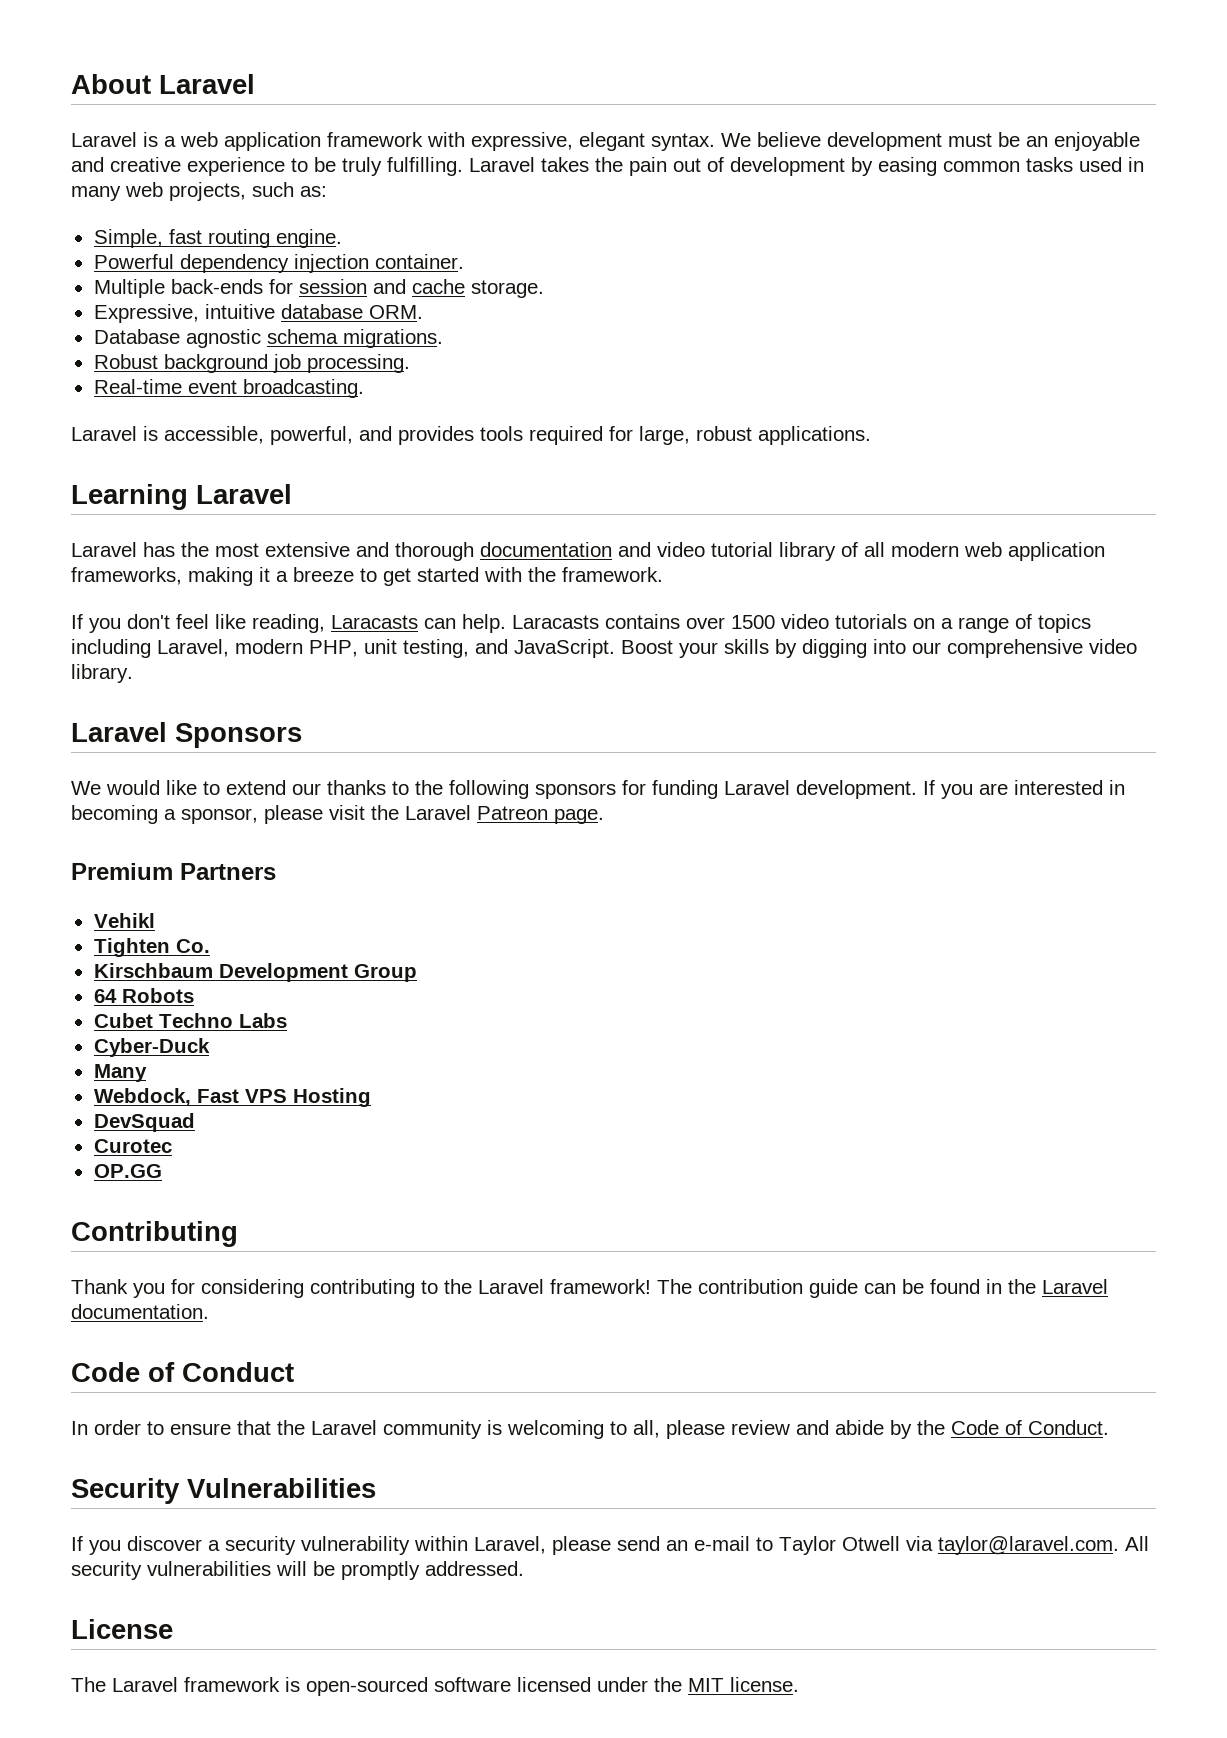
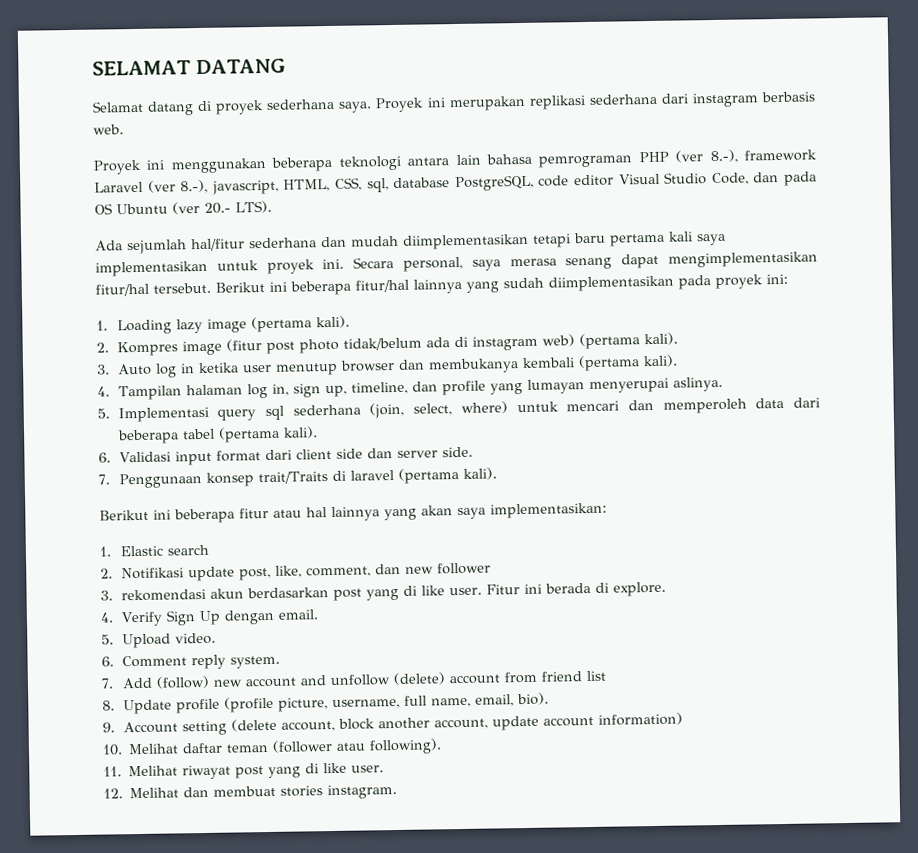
- About Laravel
- Laravel is a web application framework with expressive, elegant syntax. We believe development must be an enjoyable and creative experience to be truly fulfilling. Laravel takes the pain out of development by easing common tasks used in many web projects, such as:
- Simple, fast routing engine.
- Powerful dependency injection container.
- Multiple back-ends for session and cache storage.
- Expressive, intuitive database ORM.
- Database agnostic schema migrations.
- Robust background job processing.
- Real-time event broadcasting.
- Laravel is accessible, powerful, and provides tools required for large, robust applications.
- Learning Laravel
- Laravel has the most extensive and thorough documentation and video tutorial library of all modern web application frameworks, making it a breeze to get started with the framework.
- If you don't feel like reading, Laracasts can help. Laracasts contains over 1500 video tutorials on a range of topics including Laravel, modern PHP, unit testing, and JavaScript. Boost your skills by digging into our comprehensive video library.
- Laravel Sponsors
- We would like to extend our thanks to the following sponsors for funding Laravel development. If you are interested in becoming a sponsor, please visit the Laravel Patreon page.
- Premium Partners
- Vehikl
- Tighten Co.
- Kirschbaum Development Group
- 64 Robots
- Cubet Techno Labs
- Cyber-Duck
- Many
- Webdock, Fast VPS Hosting
- DevSquad
- Curotec
- OP.GG
- Contributing
- Thank you for considering contributing to the Laravel framework! The contribution guide can be found in the Laravel documentation.
- Code of Conduct
- In order to ensure that the Laravel community is welcoming to all, please review and abide by the Code of Conduct.
- Security Vulnerabilities
- If you discover a security vulnerability within Laravel, please send an e-mail to Taylor Otwell via taylor@laravel.com. All security vulnerabilities will be promptly addressed.
- License
- The Laravel framework is open-sourced software licensed under the MIT license.
+ SELAMAT DATANG
+ Selamat datang di proyek sederhana saya. Proyek ini merupakan replikasi sederhana dari instagram berbasis web.
+ Proyek ini menggunakan beberapa teknologi antara lain bahasa pemrograman PHP (ver 8.-), framework Laravel (ver 8.-), javascript, HTML, CSS, sql, database PostgreSQL, code editor Visual Studio Code, dan pada OS Ubuntu (ver 20.- LTS).
+ Ada sejumlah hal/fitur sederhana dan mudah diimplementasikan tetapi baru pertama kali saya implementasikan untuk proyek ini. Secara personal, saya merasa senang dapat mengimplementasikan fitur/hal tersebut. Berikut ini beberapa fitur/hal lainnya yang sudah diimplementasikan pada proyek ini:
+ 1. Loading lazy image (pertama kali).
+ 2. Kompres image (fitur post photo tidak/belum ada di instagram web) (pertama kali).
+ 3. Auto log in ketika user menutup browser dan membukanya kembali (pertama kali).
+ 4. Tampilan halaman log in, sign up, timeline, dan profile yang lumayan menyerupai aslinya.
+ 5. Implementasi query sql sederhana (join, select, where) untuk mencari dan memperoleh data dari beberapa tabel (pertama kali).
+ 6. Validasi input format dari client side dan server side.
+ 7. Penggunaan konsep trait/Traits di laravel (pertama kali).
+ Berikut ini beberapa fitur atau hal lainnya yang akan saya implementasikan:
+ 1. Elastic search
+ 2. Notifikasi update post, like, comment, dan new follower
+ 3. rekomendasi akun berdasarkan post yang di like user. Fitur ini berada di explore.
+ 4. Verify Sign Up dengan email.
+ 5. Upload video.
+ 6. Comment reply system.
+ 7. Add (follow) new account and unfollow (delete) account from friend list
+ 8. Update profile (profile picture, username, full name, email, bio).
+ 9. Account setting (delete account, block another account, update account information)
+ 10. Melihat daftar teman (follower atau following).
+ 11. Melihat riwayat post yang di like user.
+ 12. Melihat dan membuat stories instagram.

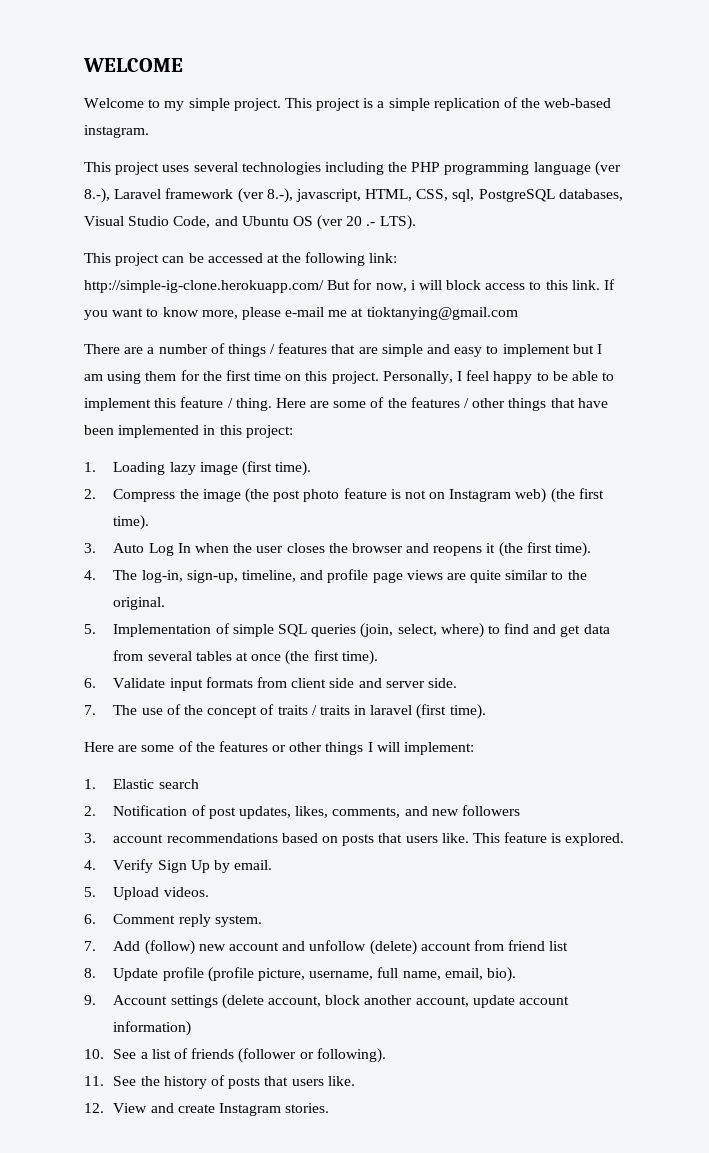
- SELAMAT DATANG
- Selamat datang di proyek sederhana saya. Proyek ini merupakan replikasi sederhana dari instagram berbasis web.
- Proyek ini menggunakan beberapa teknologi antara lain bahasa pemrograman PHP (ver 8.-), framework Laravel (ver 8.-), javascript, HTML, CSS, sql, database PostgreSQL, code editor Visual Studio Code, dan pada OS Ubuntu (ver 20.- LTS).
- Ada sejumlah hal/fitur sederhana dan mudah diimplementasikan tetapi baru pertama kali saya implementasikan untuk proyek ini. Secara personal, saya merasa senang dapat mengimplementasikan fitur/hal tersebut. Berikut ini beberapa fitur/hal lainnya yang sudah diimplementasikan pada proyek ini:
+ WELCOME
+ Welcome to my simple project. This project is a simple replication of the web-based instagram.
+ This project uses several technologies including the PHP programming language (ver 8.-), Laravel framework (ver 8.-), javascript, HTML, CSS, sql, PostgreSQL databases, Visual Studio Code, and Ubuntu OS (ver 20 .- LTS).
+ This project can be accessed at the following link: http://simple-ig-clone.herokuapp.com/ But for now, i will block access to this link. If you want to know more, please e-mail me at tioktanying@gmail.com
+ There are a number of things / features that are simple and easy to implement but I am using them for the first time on this project. Personally, I feel happy to be able to implement this feature / thing. Here are some of the features / other things that have been implemented in this project:
- 1. Loading lazy image (pertama kali).
- 2. Kompres image (fitur post photo tidak/belum ada di instagram web) (pertama kali).
- 3. Auto log in ketika user menutup browser dan membukanya kembali (pertama kali).
- 4. Tampilan halaman log in, sign up, timeline, dan profile yang lumayan menyerupai aslinya.
- 5. Implementasi query sql sederhana (join, select, where) untuk mencari dan memperoleh data dari beberapa tabel (pertama kali).
- 6. Validasi input format dari client side dan server side.
+ 1. Loading lazy image (first time).
+ 2. Compress the image (the post photo feature is not on Instagram web) (the first time).
+ 3. Auto Log In when the user closes the browser and reopens it (the first time).
+ 4. The log-in, sign-up, timeline, and profile page views are quite similar to the original.
+ 5. Implementation of simple SQL queries (join, select, where) to find and get data from several tables at once (the first time).
+ 6. Validate input formats from client side and server side.
- 7. Penggunaan konsep trait/Traits di laravel (pertama kali).
- Berikut ini beberapa fitur atau hal lainnya yang akan saya implementasikan:
+ 7. The use of the concept of traits / traits in laravel (first time).
+ Here are some of the features or other things I will implement:
  1. Elastic search
- 2. Notifikasi update post, like, comment, dan new follower
- 3. rekomendasi akun berdasarkan post yang di like user. Fitur ini berada di explore.
+ 2. Notification of post updates, likes, comments, and new followers
+ 3. account recommendations based on posts that users like. This feature is explored.
- 4. Verify Sign Up dengan email.
+ 4. Verify Sign Up by email.
- 5. Upload video.
+ 5. Upload videos.
- 9. Account setting (delete account, block another account, update account information)
+ 9. Account settings (delete account, block another account, update account information)
- 10. Melihat daftar teman (follower atau following).
- 11. Melihat riwayat post yang di like user.
- 12. Melihat dan membuat stories instagram.
+ 10. See a list of friends (follower or following).
+ 11. See the history of posts that users like.
+ 12. View and create Instagram stories.

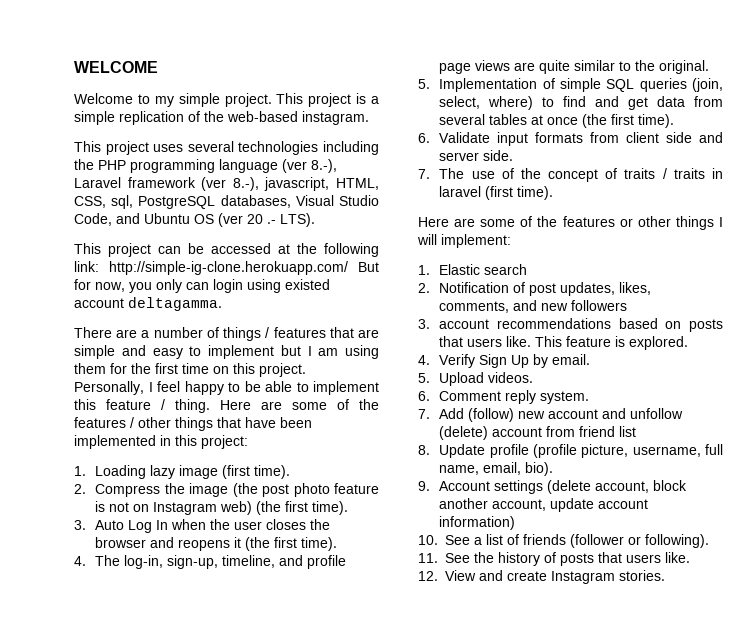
- This project can be accessed at the following link: http://simple-ig-clone.herokuapp.com/ But for now, i will block access to this link. If you want to know more, please e-mail me at tioktanying@gmail.com
+ This project can be accessed at the following link: http://simple-ig-clone.herokuapp.com/ But for now, you only can login using existed account deltagamma.

